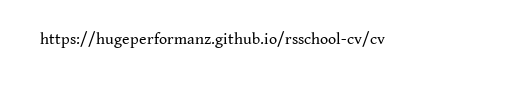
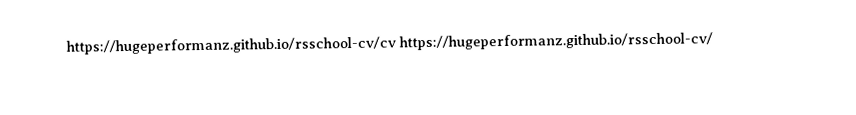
- https://hugeperformanz.github.io/rsschool-cv/cv
+ https://hugeperformanz.github.io/rsschool-cv/cv https://hugeperformanz.github.io/rsschool-cv/

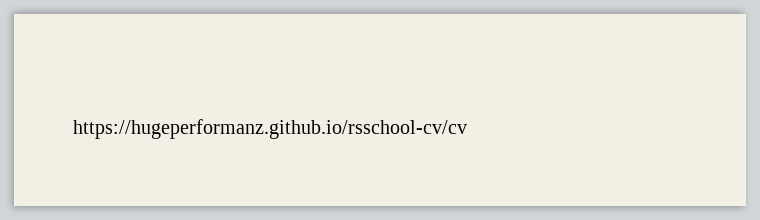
- https://hugeperformanz.github.io/rsschool-cv/cv https://hugeperformanz.github.io/rsschool-cv/
+ https://hugeperformanz.github.io/rsschool-cv/cv

